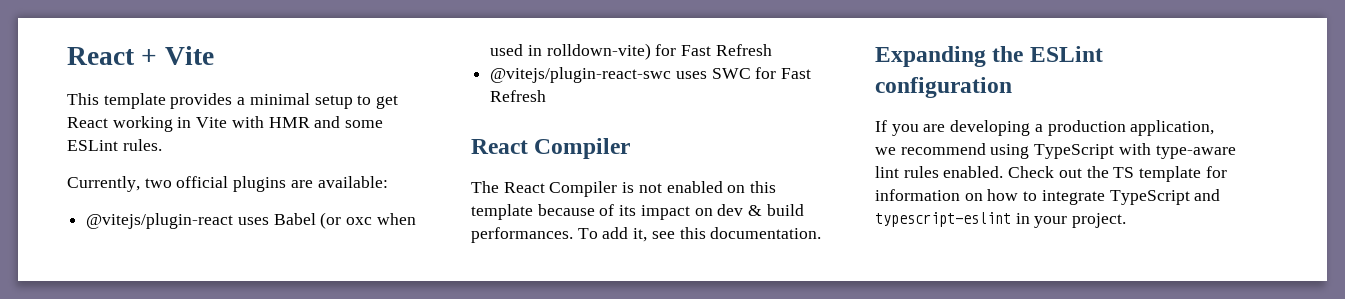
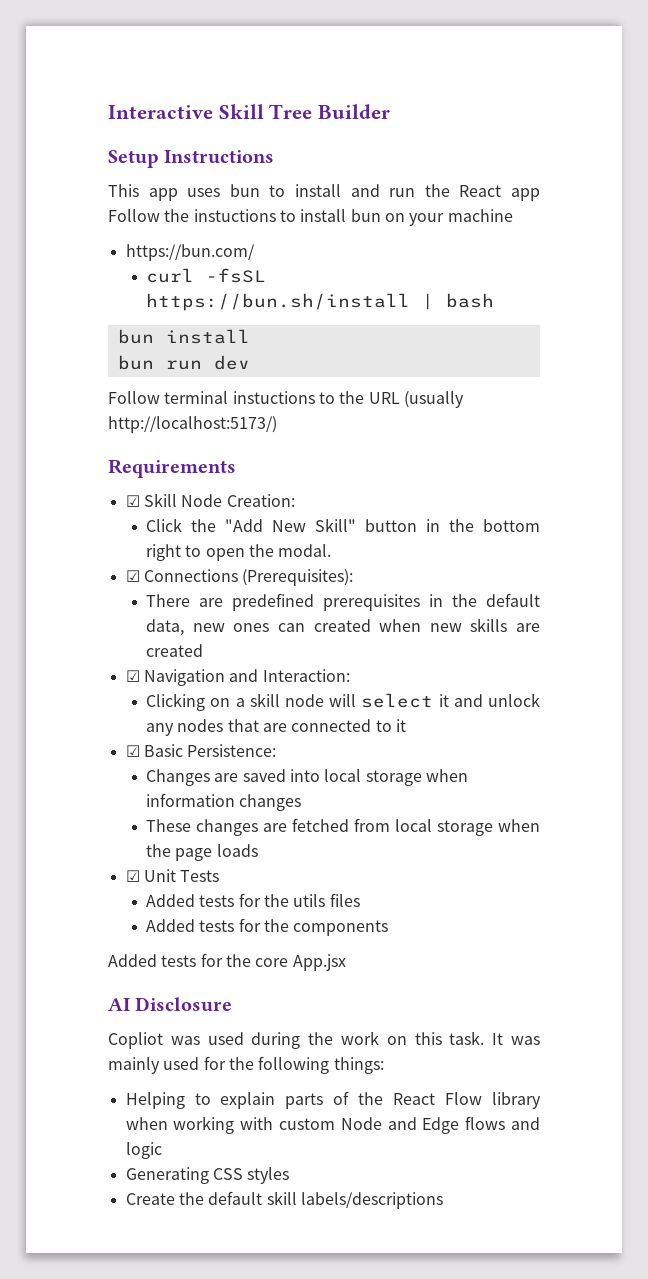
- React + Vite
- This template provides a minimal setup to get React working in Vite with HMR and some ESLint rules.
- Currently, two official plugins are available:
- @vitejs/plugin-react uses Babel (or oxc when used in rolldown-vite) for Fast Refresh
- @vitejs/plugin-react-swc uses SWC for Fast Refresh
- React Compiler
- The React Compiler is not enabled on this template because of its impact on dev & build performances. To add it, see this documentation.
- Expanding the ESLint configuration
- If you are developing a production application, we recommend using TypeScript with type-aware lint rules enabled. Check out the TS template for information on how to integrate TypeScript and typescript-eslint in your project.
+ Interactive Skill Tree Builder
+ Setup Instructions
+ This app uses bun to install and run the React app Follow the instuctions to install bun on your machine
+ https://bun.com/
+ curl -fsSL https://bun.sh/install | bash
+ bun install
+ bun run dev
+ Follow terminal instuctions to the URL (usually http://localhost:5173/)
+ Requirements
+ ☑ Skill Node Creation:
+ Click the "Add New Skill" button in the bottom right to open the modal.
+ ☑ Connections (Prerequisites):
+ There are predefined prerequisites in the default data, new ones can created when new skills are created
+ ☑ Navigation and Interaction:
+ Clicking on a skill node will select it and unlock any nodes that are connected to it
+ ☑ Basic Persistence:
+ Changes are saved into local storage when information changes
+ These changes are fetched from local storage when the page loads
+ ☑ Unit Tests
+ Added tests for the utils files
+ Added tests for the components
+ Added tests for the core App.jsx
+ AI Disclosure
+ Copliot was used during the work on this task. It was mainly used for the following things:
+ Helping to explain parts of the React Flow library when working with custom Node and Edge flows and logic
+ Generating CSS styles
+ Create the default skill labels/descriptions

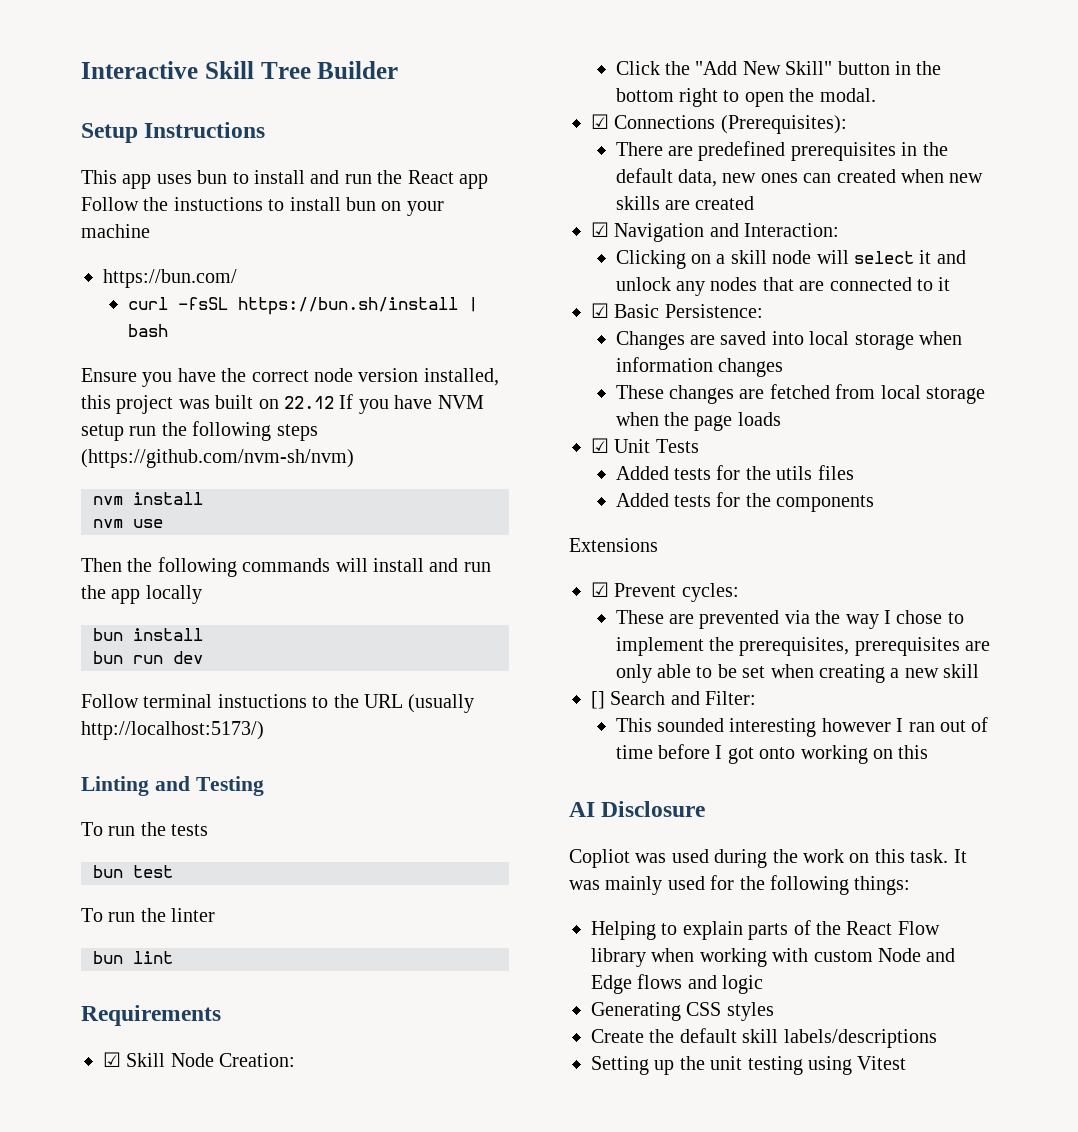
+ Ensure you have the correct node version installed, this project was built on 22.12 If you have NVM setup run the following steps (https://github.com/nvm-sh/nvm)
+ nvm install
+ nvm use
+ Then the following commands will install and run the app locally
+ Linting and Testing
+ To run the tests
+ bun test
+ To run the linter
+ bun lint
- Added tests for the core App.jsx
+ Extensions
+ ☑ Prevent cycles:
+ These are prevented via the way I chose to implement the prerequisites, prerequisites are only able to be set when creating a new skill
+ [] Search and Filter:
+ This sounded interesting however I ran out of time before I got onto working on this
+ Setting up the unit testing using Vitest

